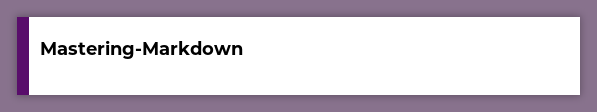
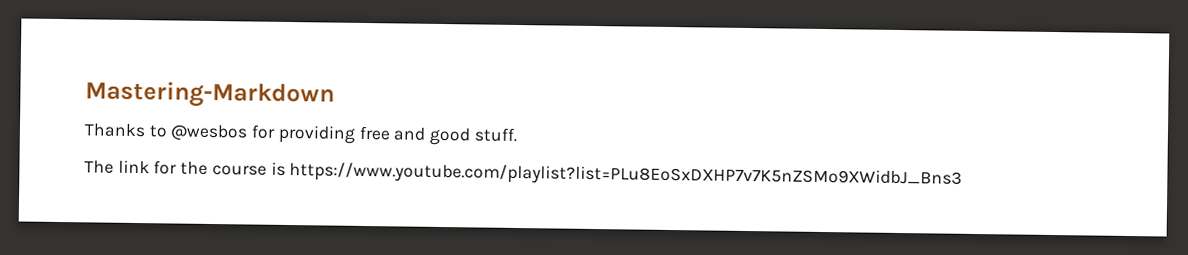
+ Thanks to @wesbos for providing free and good stuff.
+ The link for the course is https://www.youtube.com/playlist?list=PLu8EoSxDXHP7v7K5nZSMo9XWidbJ_Bns3

